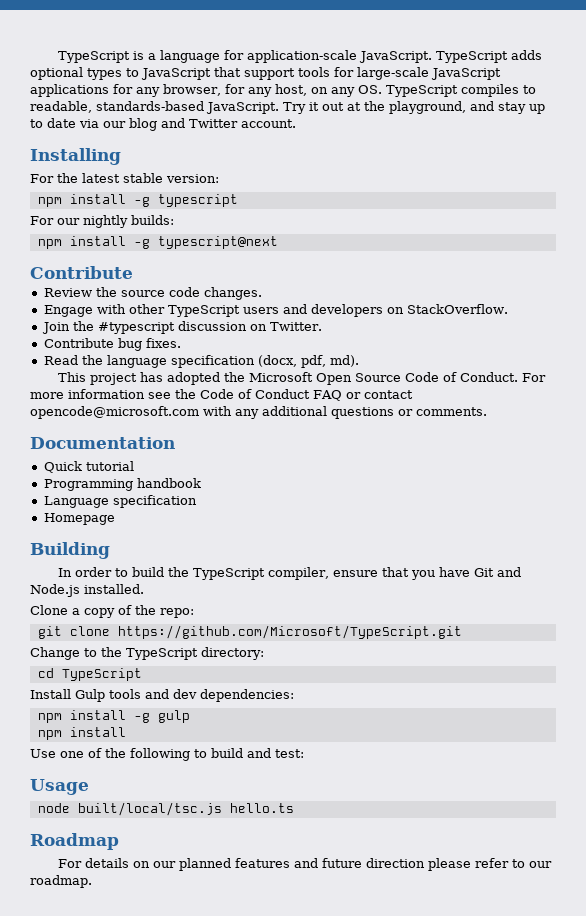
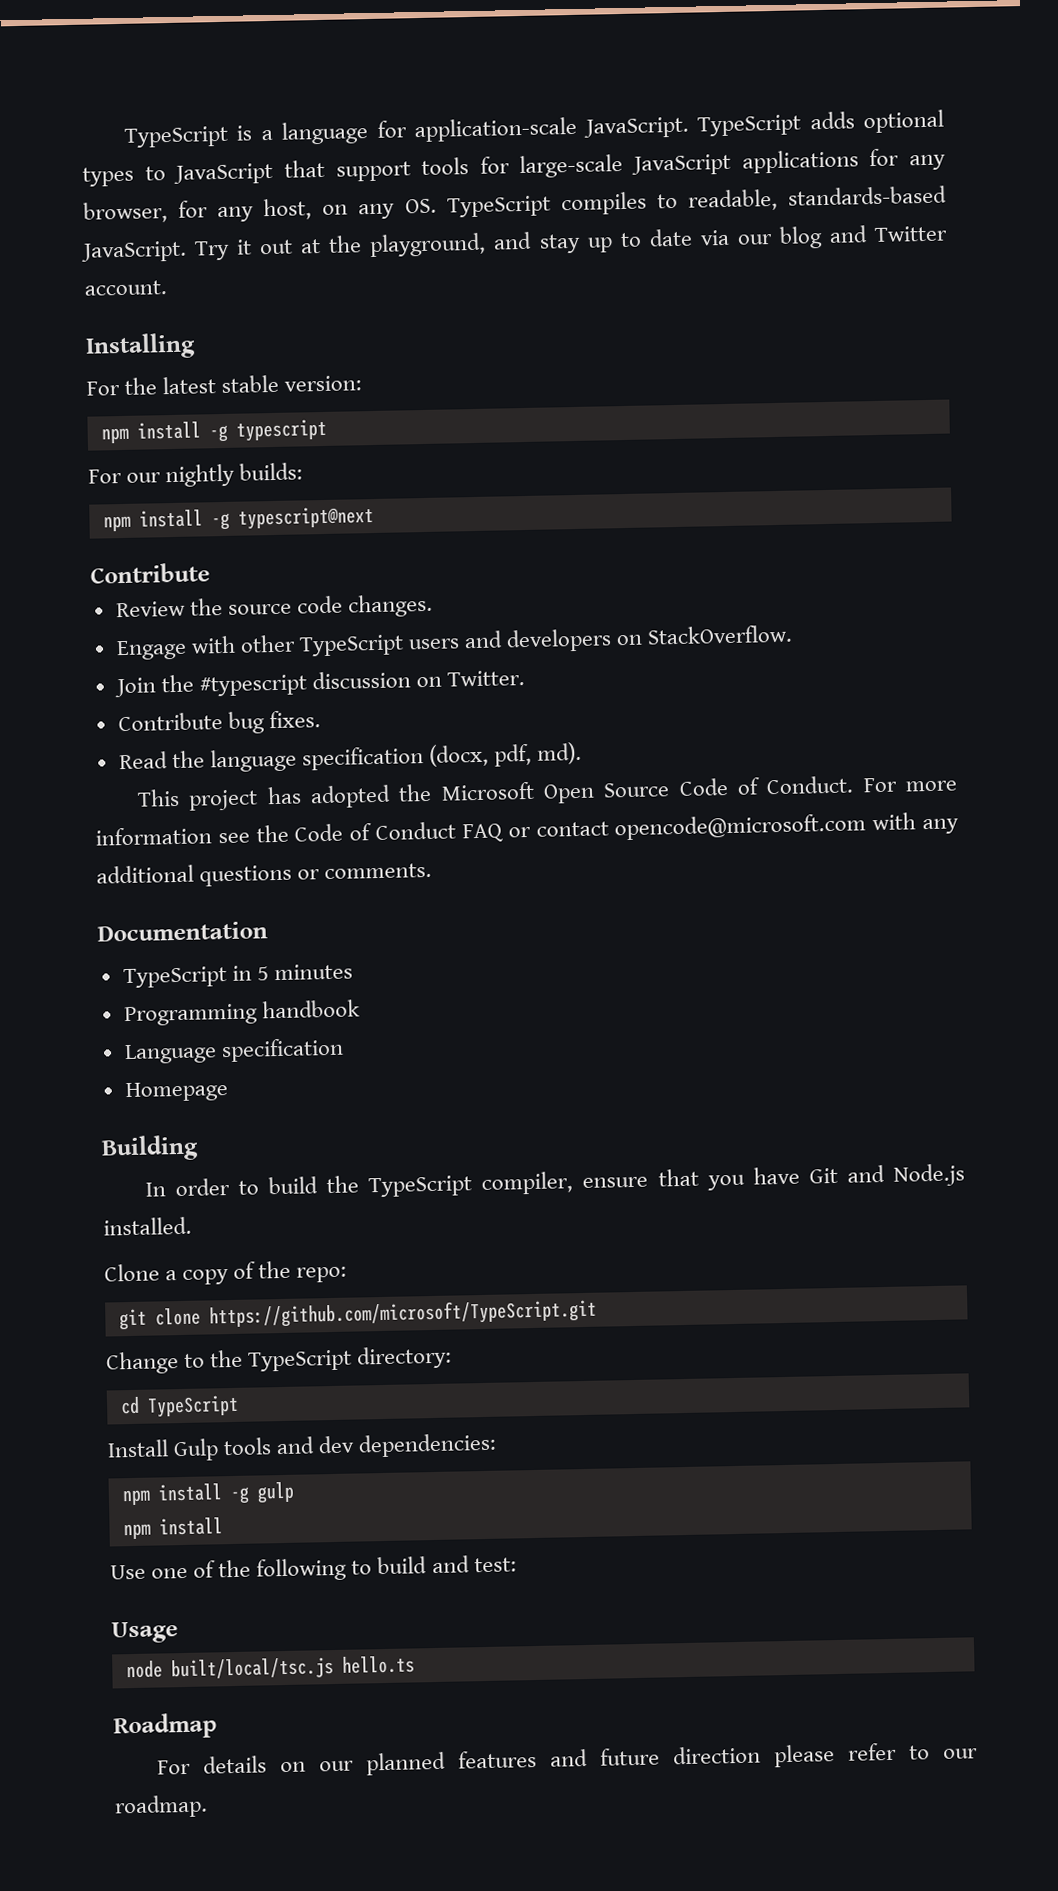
- Quick tutorial
+ TypeScript in 5 minutes
- git clone https://github.com/Microsoft/TypeScript.git
+ git clone https://github.com/microsoft/TypeScript.git

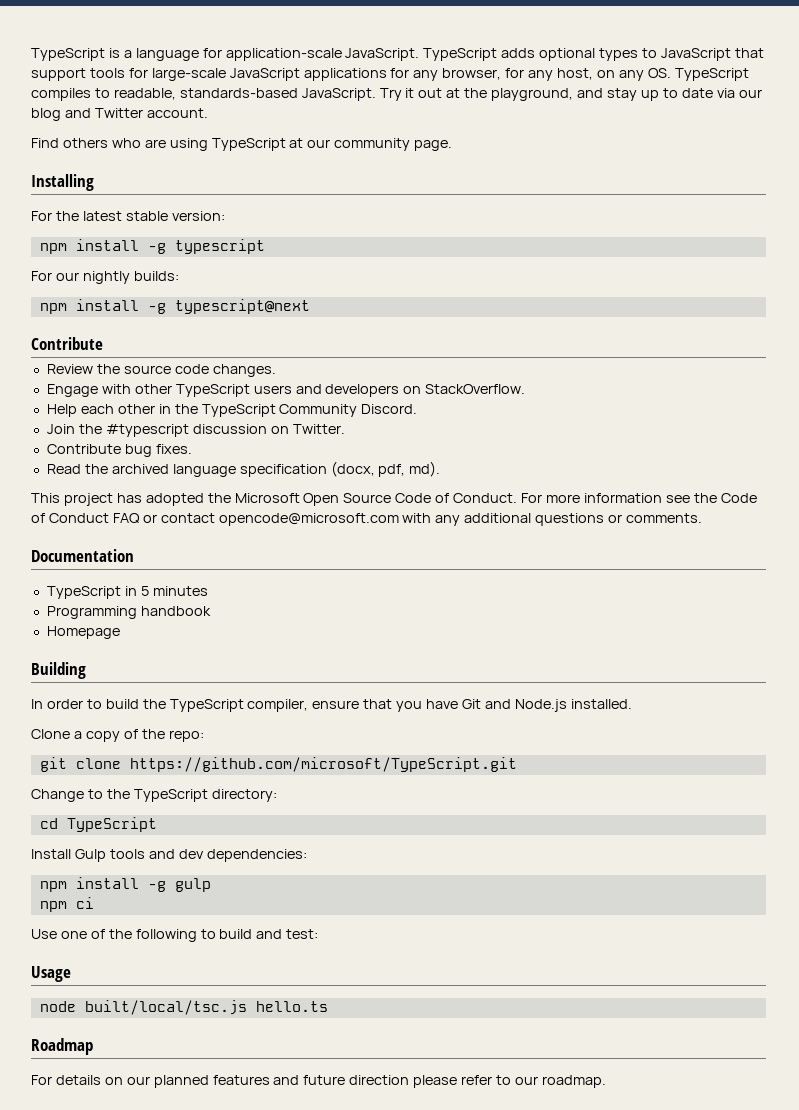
+ Find others who are using TypeScript at our community page.
+ Help each other in the TypeScript Community Discord.
- Read the language specification (docx, pdf, md).
+ Read the archived language specification (docx, pdf, md).
- Language specification
  npm install -g gulp
- npm install
+ npm ci

